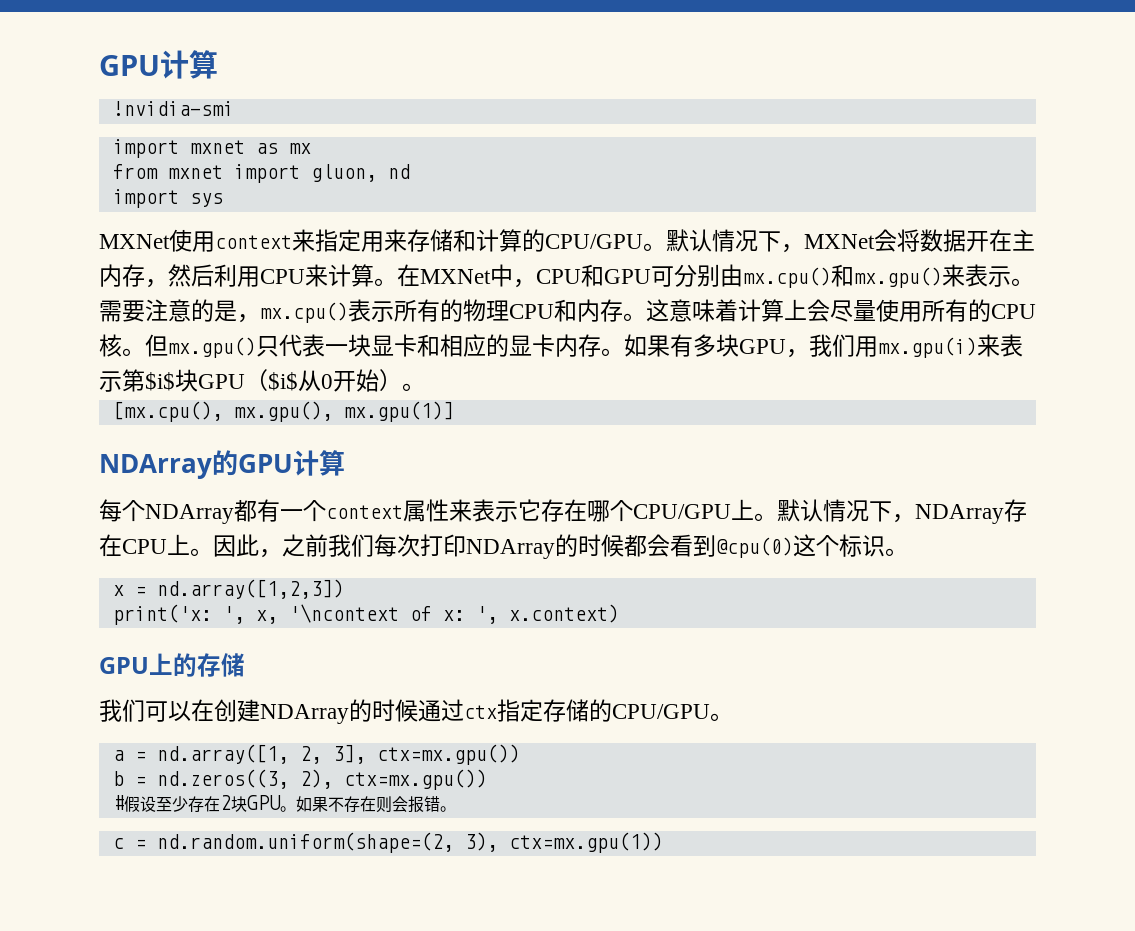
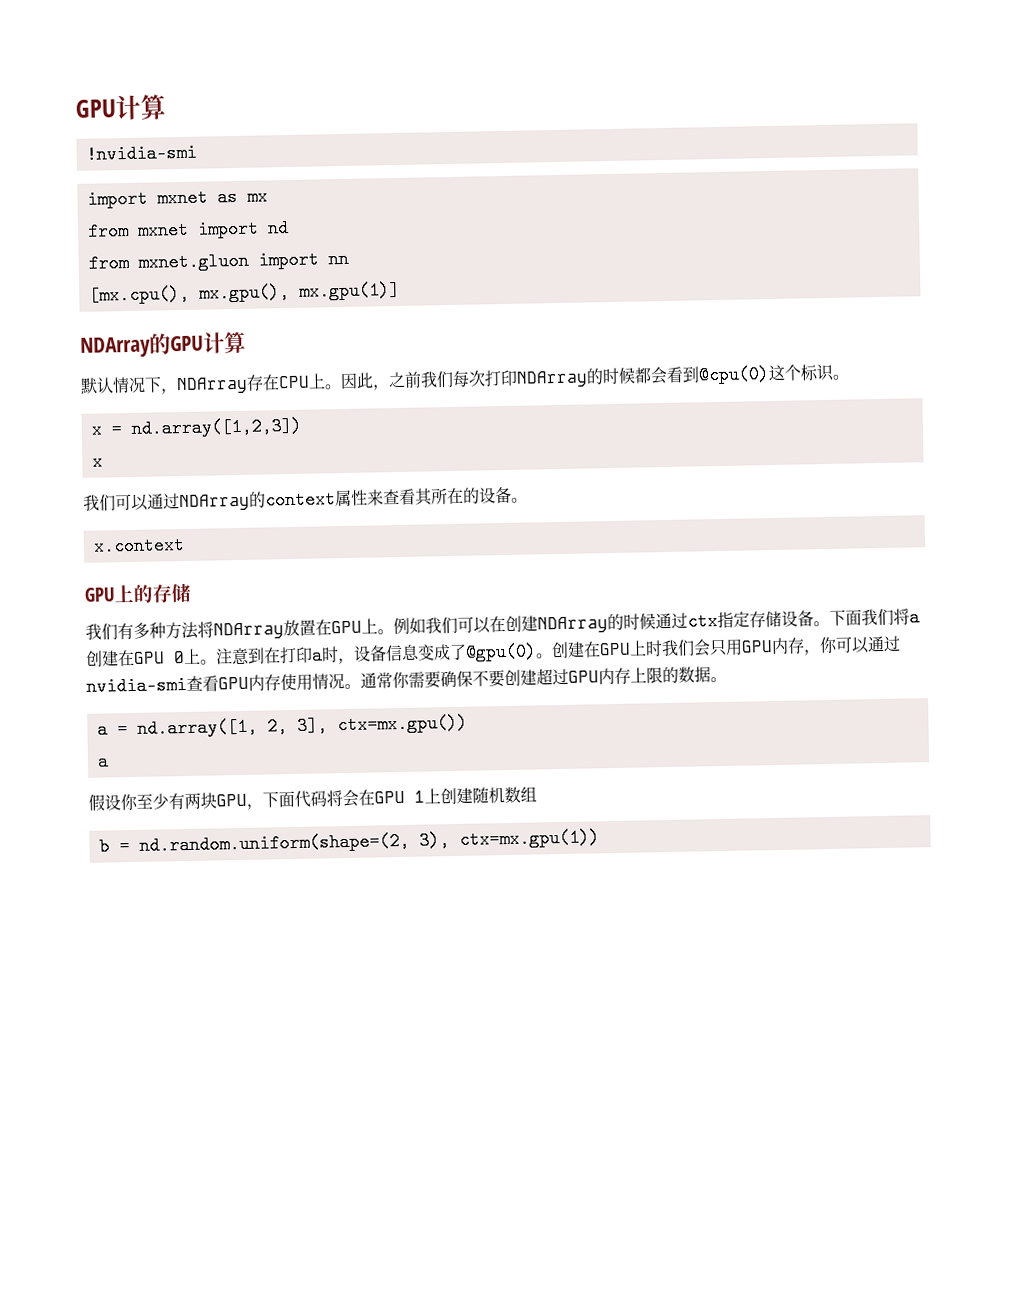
- from mxnet import gluon, nd
+ from mxnet import nd
- import sys
- MXNet使用context来指定用来存储和计算的CPU/GPU。默认情况下，MXNet会将数据开在主内存，然后利用CPU来计算。在MXNet中，CPU和GPU可分别由mx.cpu()和mx.gpu()来表示。需要注意的是，mx.cpu()表示所有的物理CPU和内存。这意味着计算上会尽量使用所有的CPU核。但mx.gpu()只代表一块显卡和相应的显卡内存。如果有多块GPU，我们用mx.gpu(i)来表示第$i$块GPU（$i$从0开始）。
+ from mxnet.gluon import nn
- 每个NDArray都有一个context属性来表示它存在哪个CPU/GPU上。
  x = nd.array([1,2,3])
- print('x: ', x, '\ncontext of x: ', x.context)
+ x
+ 我们可以通过NDArray的context属性来查看其所在的设备。
+ x.context
  GPU上的存储
- 我们可以在创建NDArray的时候通过ctx指定存储的CPU/GPU。
+ 我们有多种方法将NDArray放置在GPU上。例如我们可以在创建NDArray的时候通过ctx指定存储设备。下面我们将a创建在GPU 0上。注意到在打印a时，设备信息变成了@gpu(0)。创建在GPU上时我们会只用GPU内存，你可以通过nvidia-smi查看GPU内存使用情况。通常你需要确保不要创建超过GPU内存上限的数据。
  a = nd.array([1, 2, 3], ctx=mx.gpu())
- b = nd.zeros((3, 2), ctx=mx.gpu())
- #假设至少存在2块GPU。如果不存在则会报错。
- c = nd.random.uniform(shape=(2, 3), ctx=mx.gpu(1))
+ a
+ 假设你至少有两块GPU，下面代码将会在GPU 1上创建随机数组
+ b = nd.random.uniform(shape=(2, 3), ctx=mx.gpu(1))

